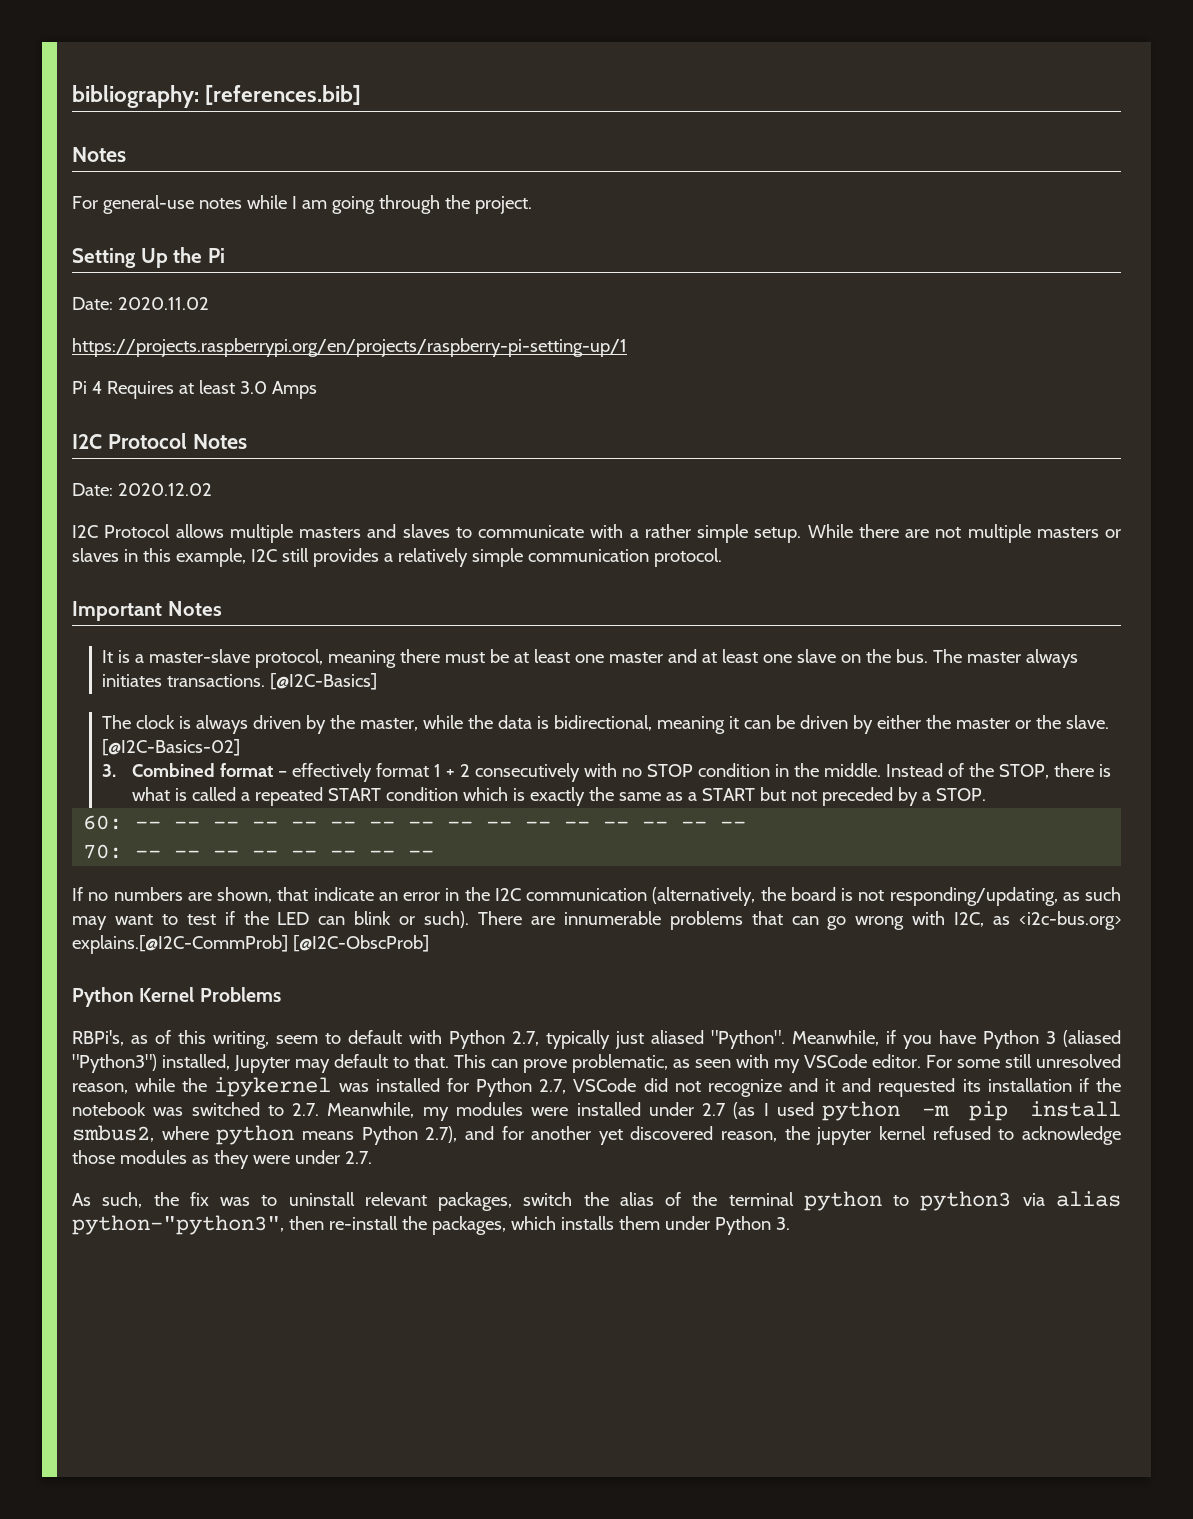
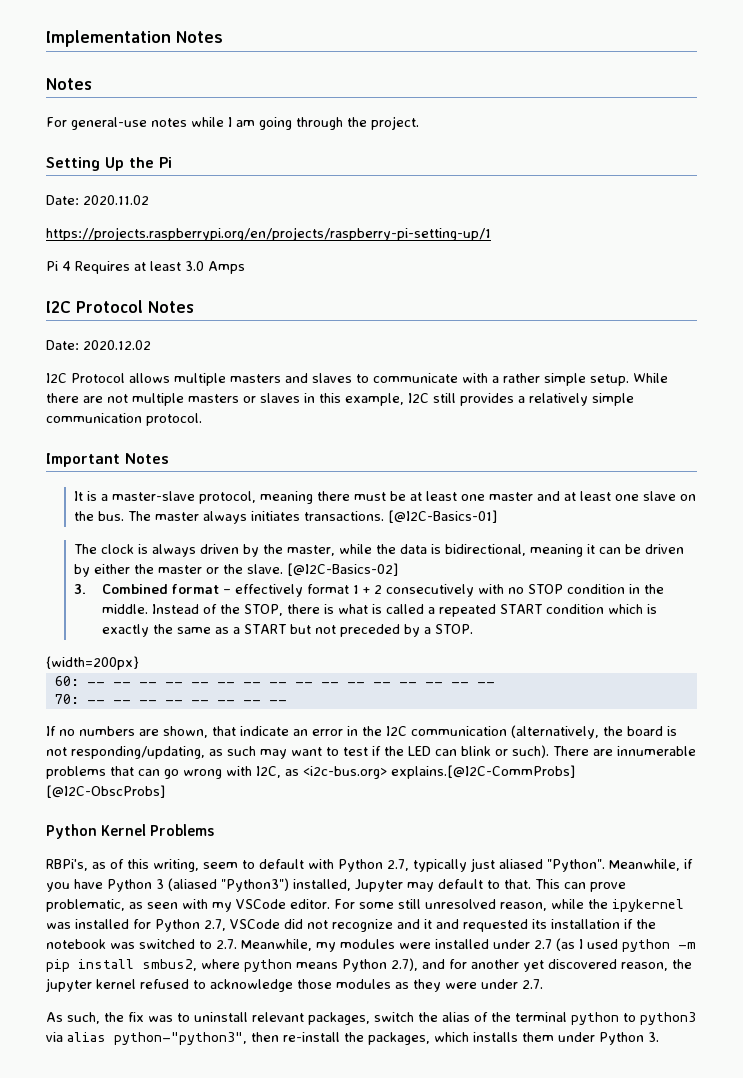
- bibliography: [references.bib]
+ Implementation Notes
- [@I2C-Basics]
+ [@I2C-Basics-01]
+ {width=200px}
- There are innumerable problems that can go wrong with I2C, as <i2c-bus.org> explains.[@I2C-CommProb] [@I2C-ObscProb]
+ There are innumerable problems that can go wrong with I2C, as <i2c-bus.org> explains.[@I2C-CommProbs] [@I2C-ObscProbs]

